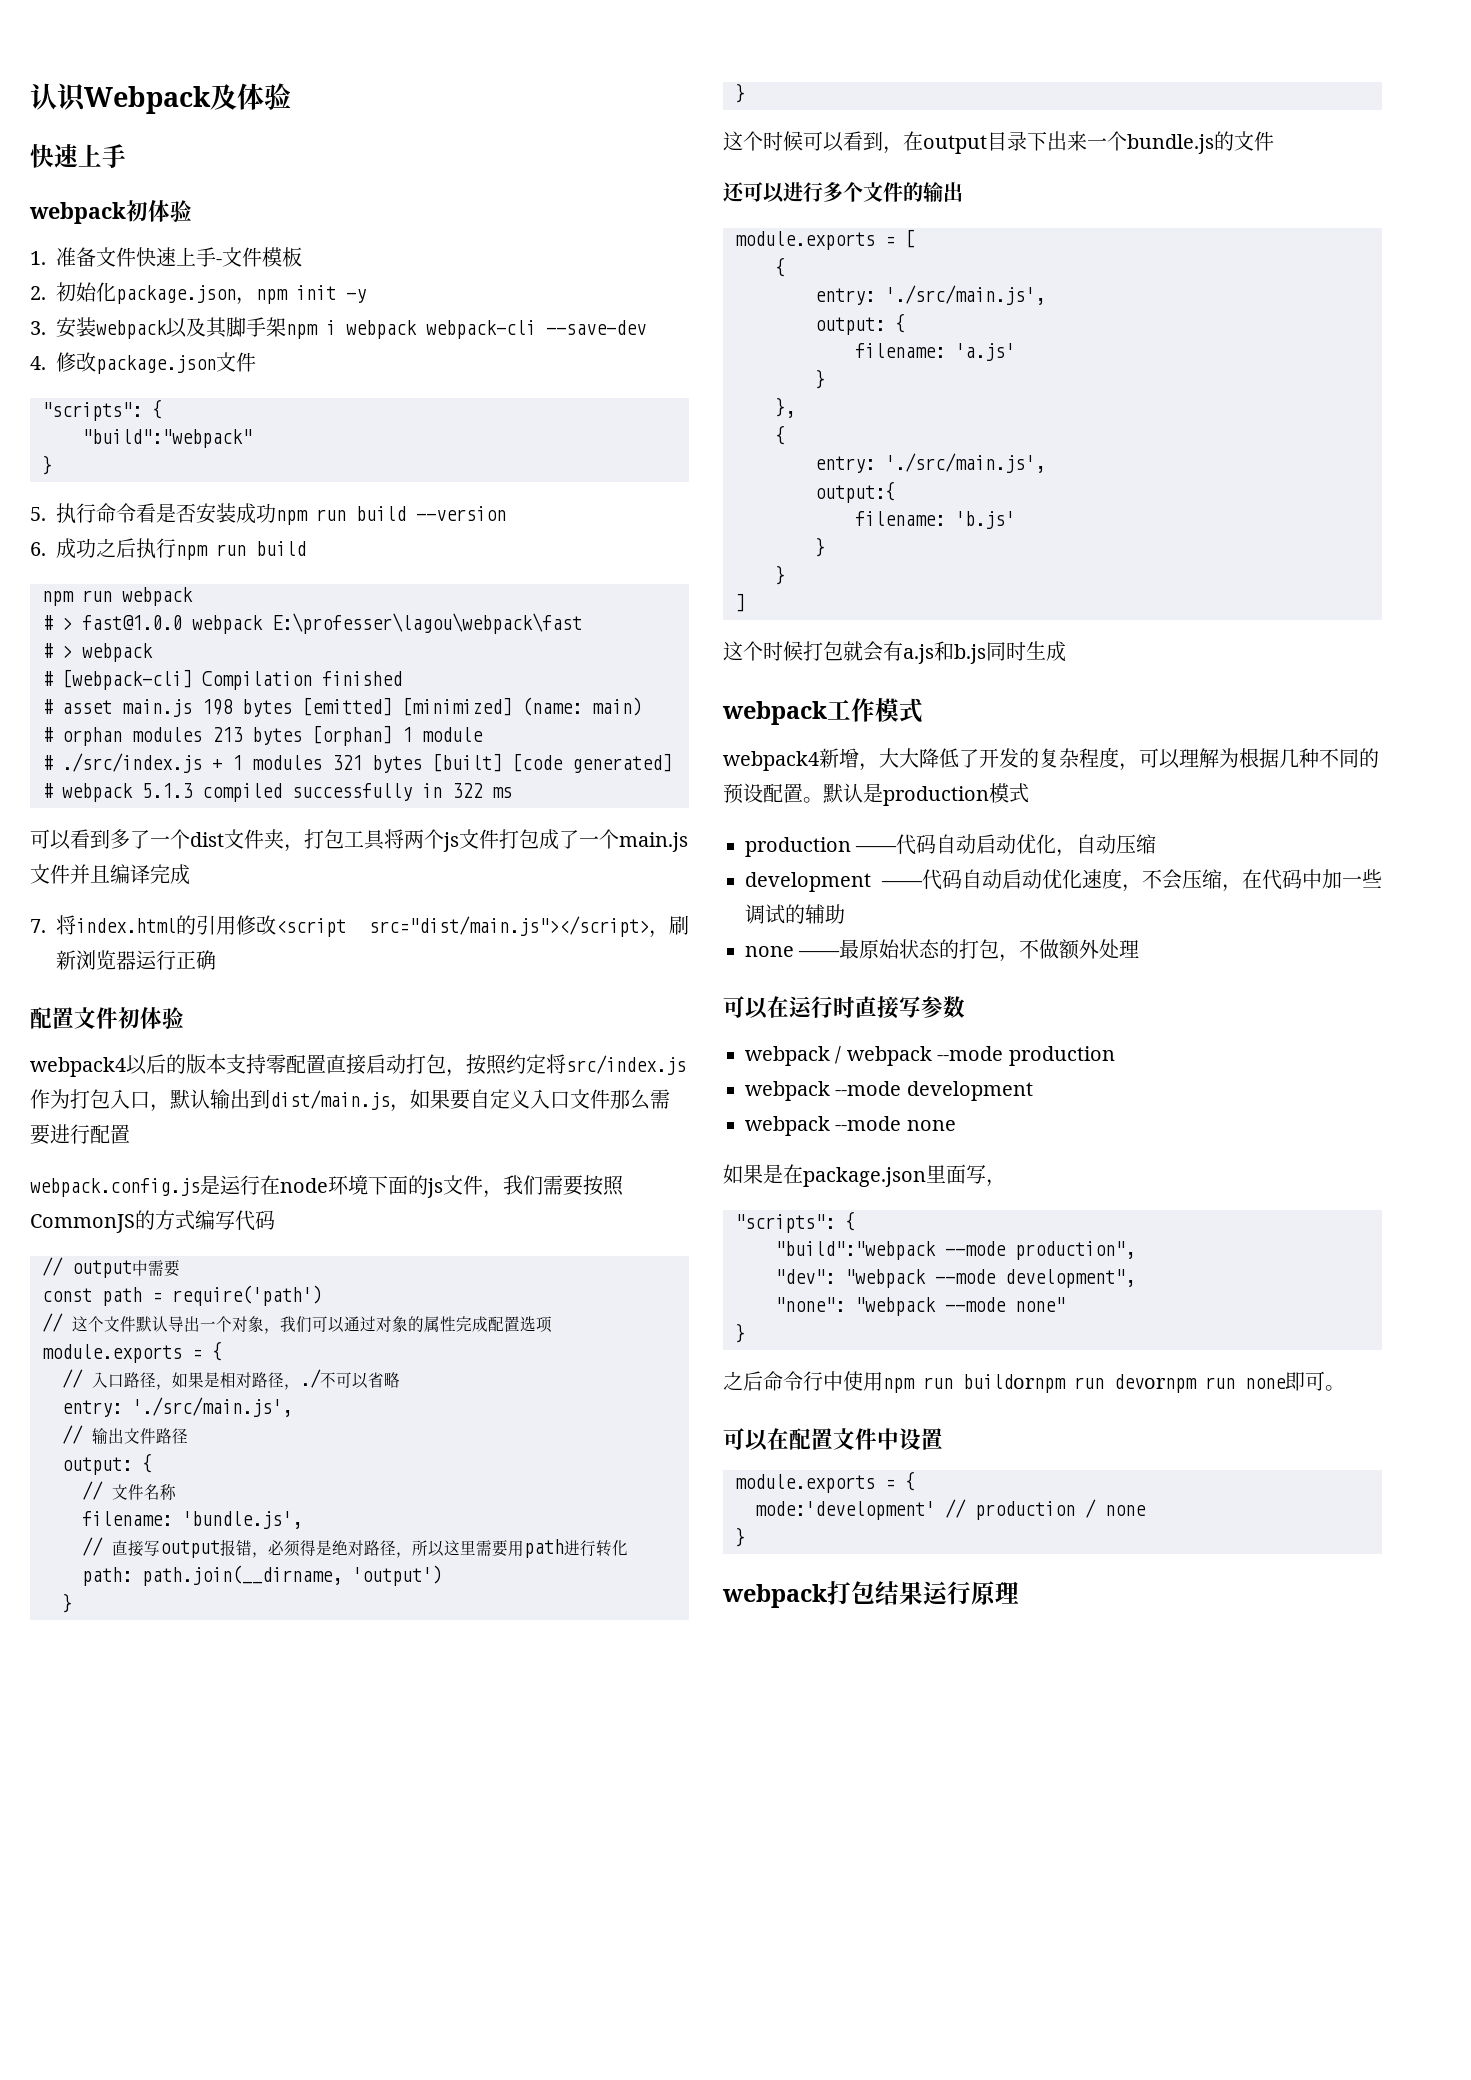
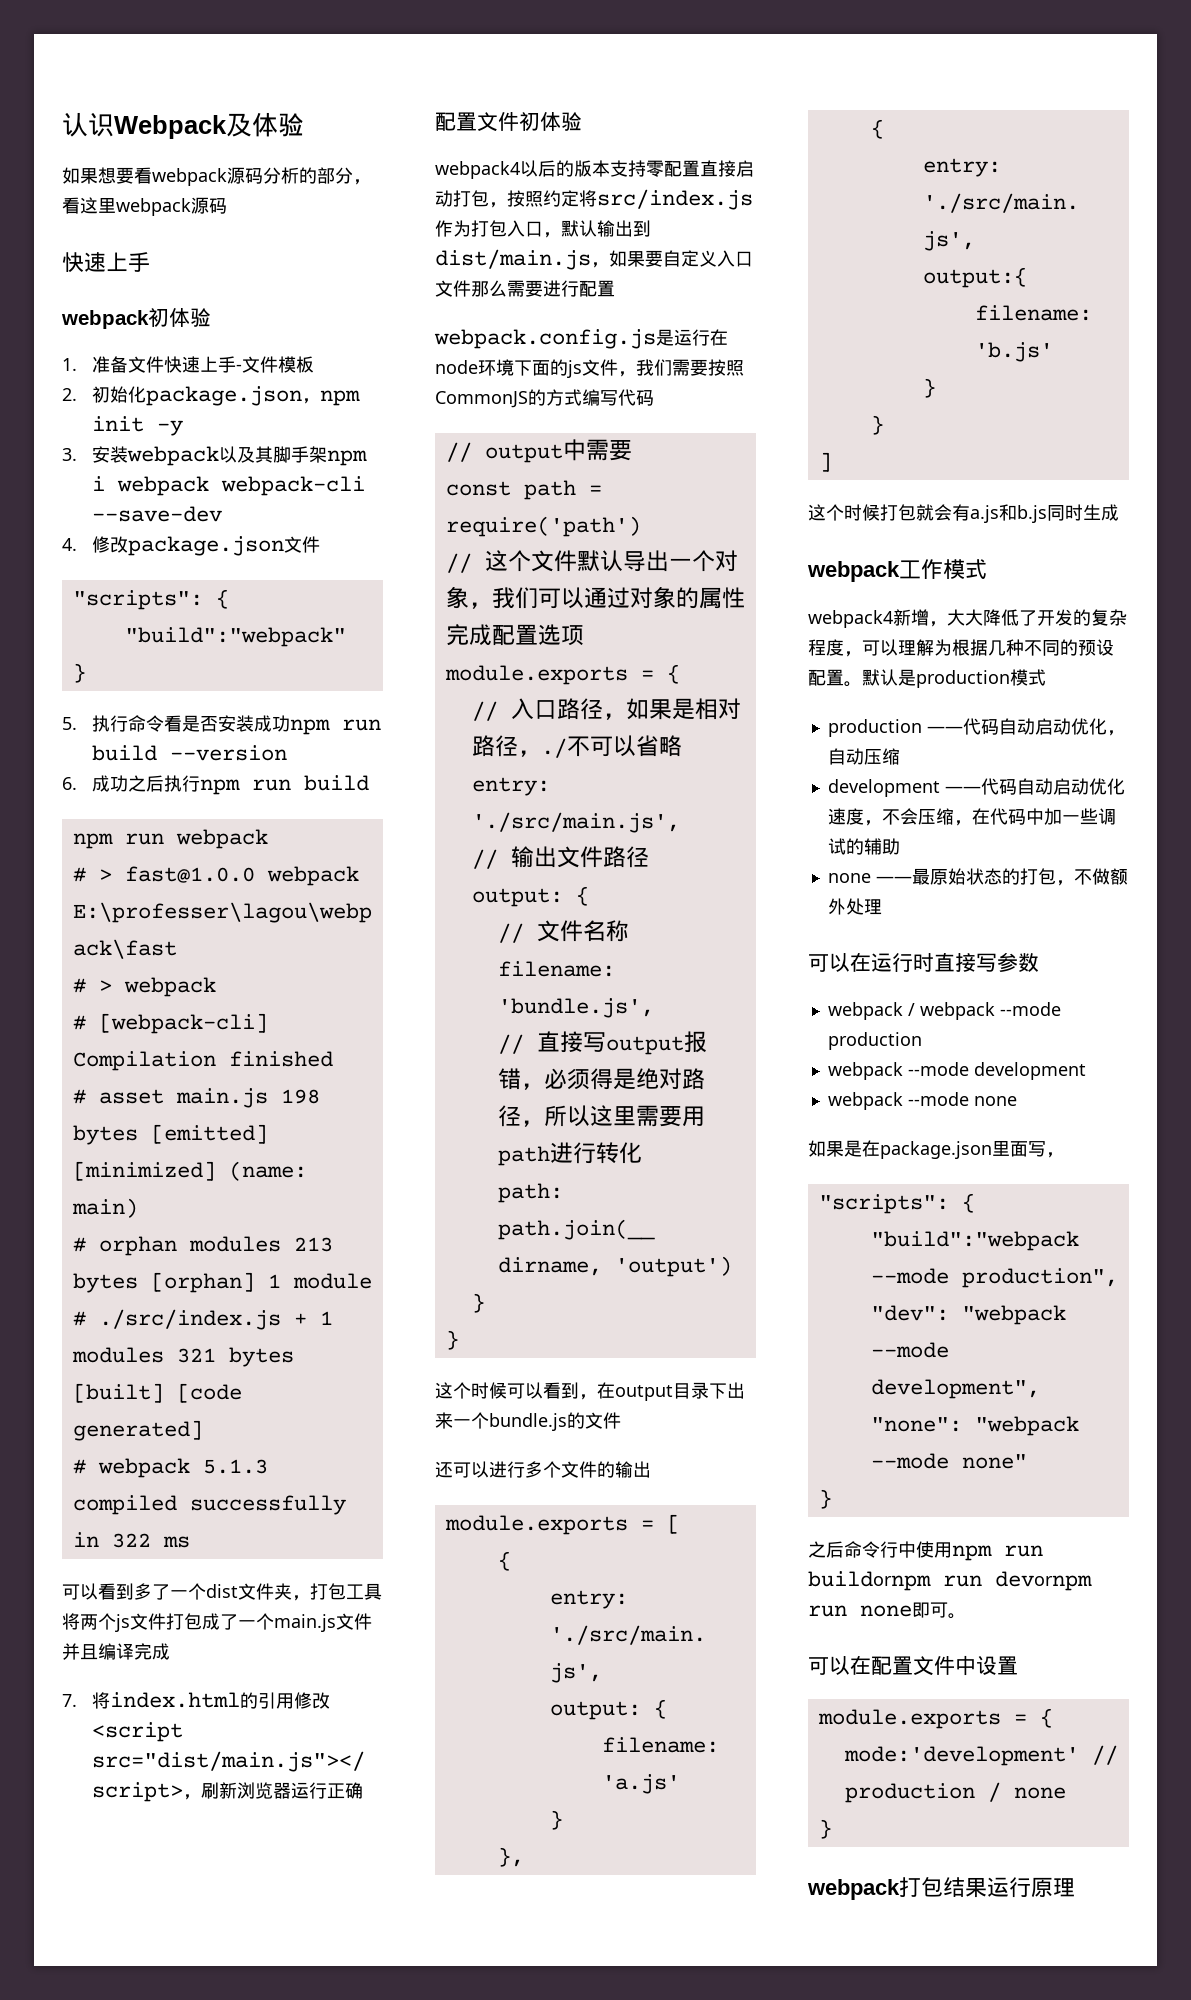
+ 如果想要看webpack源码分析的部分，看这里webpack源码

